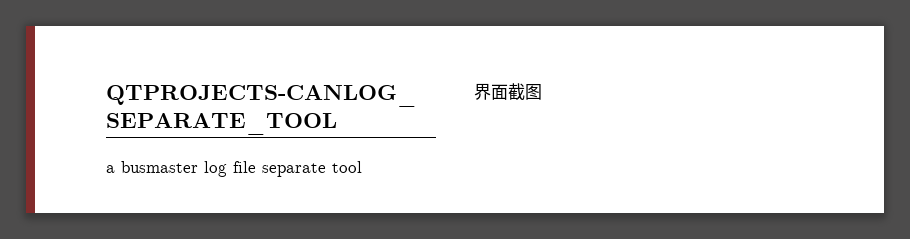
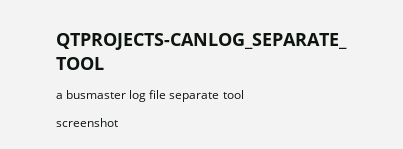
- 界面截图
+ screenshot

